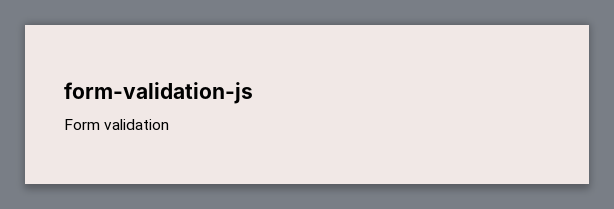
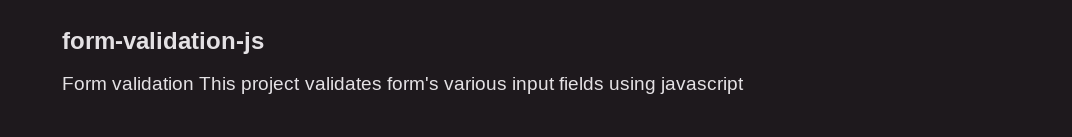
- Form validation
+ Form validation This project validates form's various input fields using javascript

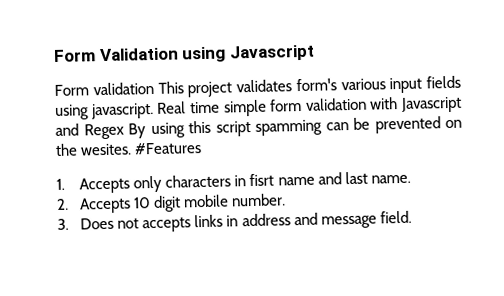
- form-validation-js
+ Form Validation using Javascript
- Form validation This project validates form's various input fields using javascript
+ Form validation This project validates form's various input fields using javascript. Real time simple form validation with Javascript and Regex By using this script spamming can be prevented on the wesites. #Features
+ 1. Accepts only characters in fisrt name and last name.
+ 2. Accepts 10 digit mobile number.
+ 3. Does not accepts links in address and message field.

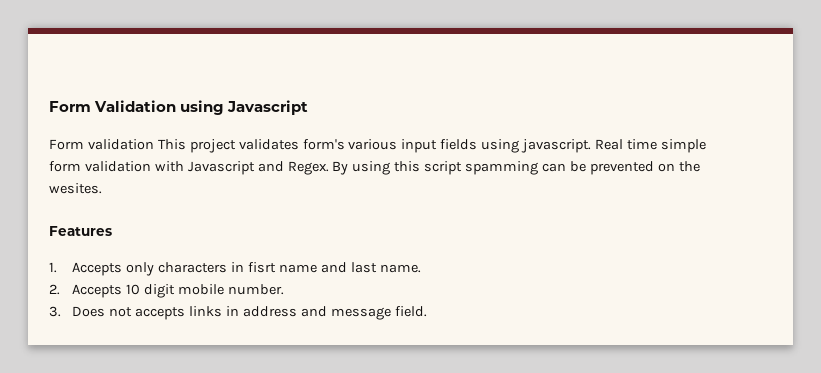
- Real time simple form validation with Javascript and Regex By using this script spamming can be prevented on the wesites. #Features
+ Real time simple form validation with Javascript and Regex. By using this script spamming can be prevented on the wesites.
+ Features

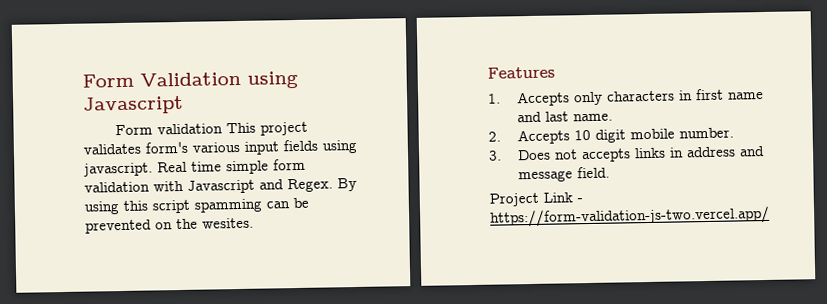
- 1. Accepts only characters in fisrt name and last name.
+ 1. Accepts only characters in first name and last name.
+ Project Link - https://form-validation-js-two.vercel.app/

